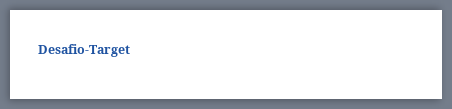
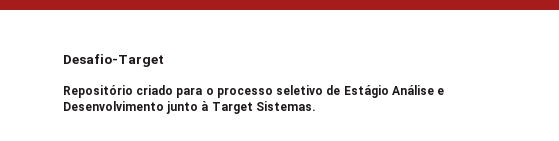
+ Repositório criado para o processo seletivo de Estágio Análise e Desenvolvimento junto à Target Sistemas.

